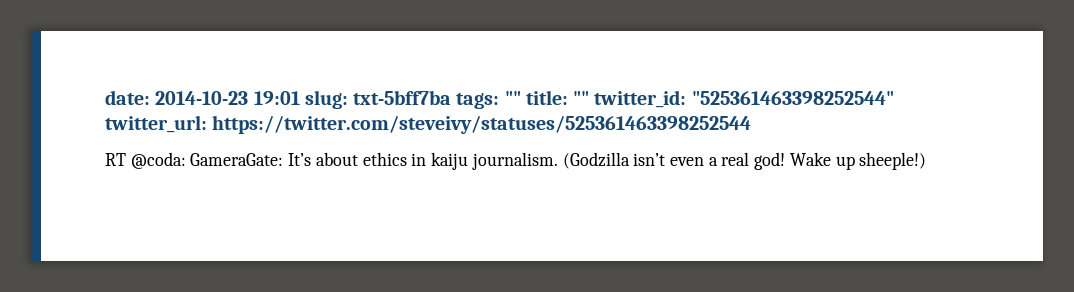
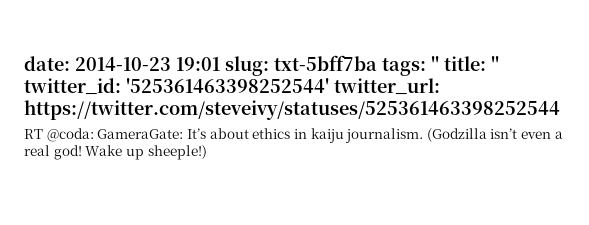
- date: 2014-10-23 19:01 slug: txt-5bff7ba tags: "" title: "" twitter_id: "525361463398252544" twitter_url: https://twitter.com/steveivy/statuses/525361463398252544
+ date: 2014-10-23 19:01 slug: txt-5bff7ba tags: '' title: '' twitter_id: '525361463398252544' twitter_url: https://twitter.com/steveivy/statuses/525361463398252544

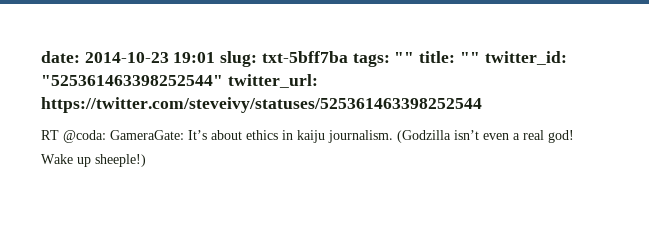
- date: 2014-10-23 19:01 slug: txt-5bff7ba tags: '' title: '' twitter_id: '525361463398252544' twitter_url: https://twitter.com/steveivy/statuses/525361463398252544
+ date: 2014-10-23 19:01 slug: txt-5bff7ba tags: "" title: "" twitter_id: "525361463398252544" twitter_url: https://twitter.com/steveivy/statuses/525361463398252544

